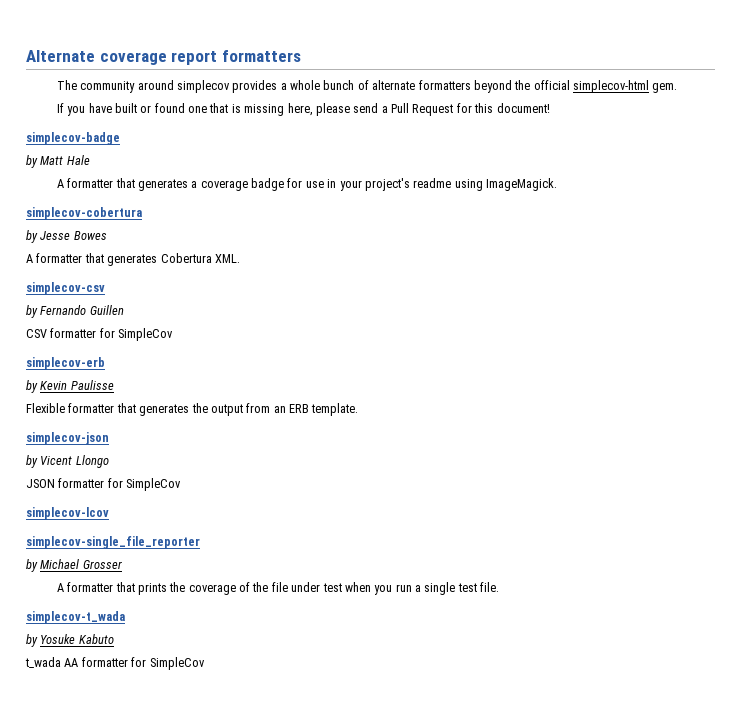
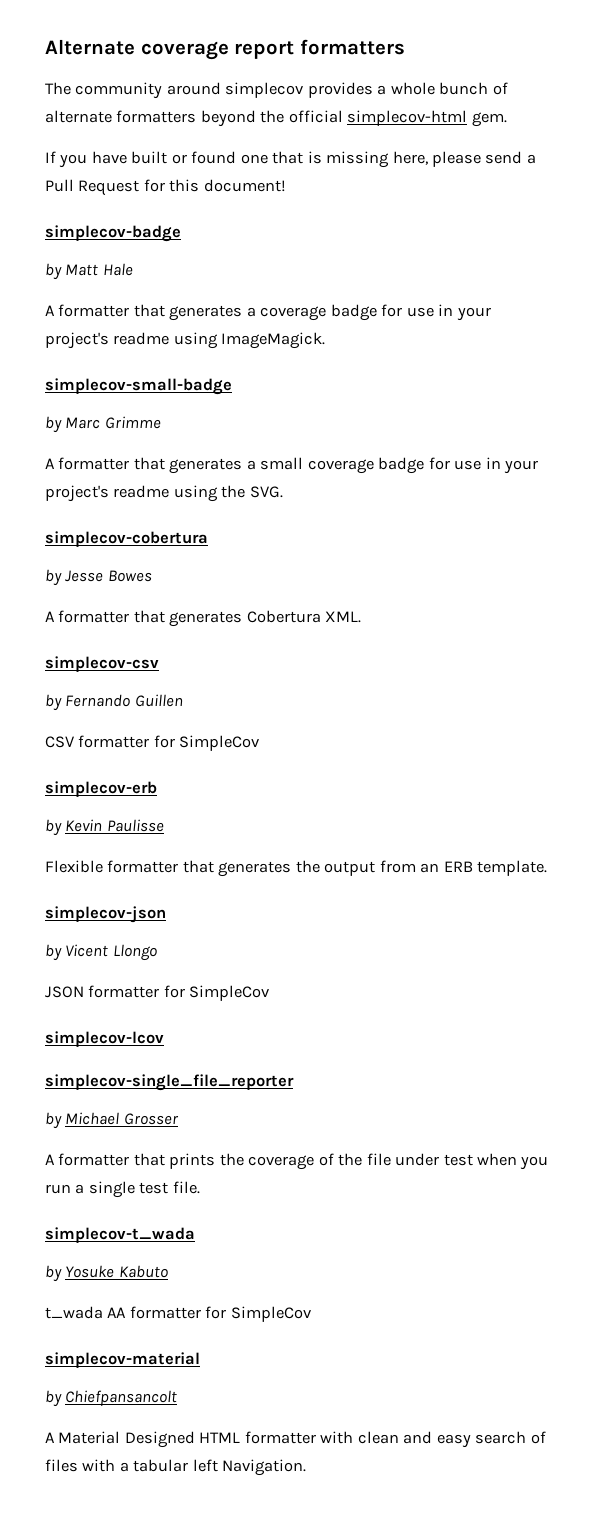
+ simplecov-small-badge
+ by Marc Grimme
+ A formatter that generates a small coverage badge for use in your project's readme using the SVG.
+ simplecov-material
+ by Chiefpansancolt
+ A Material Designed HTML formatter with clean and easy search of files with a tabular left Navigation.

